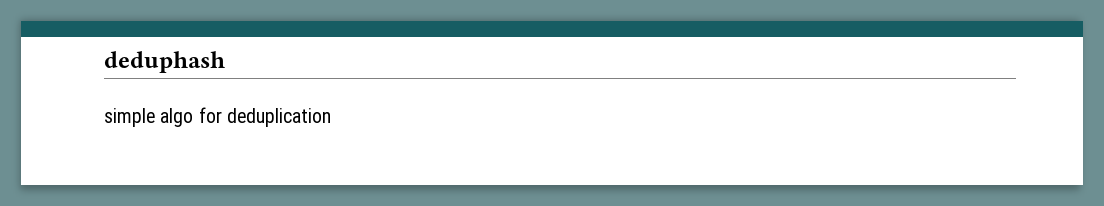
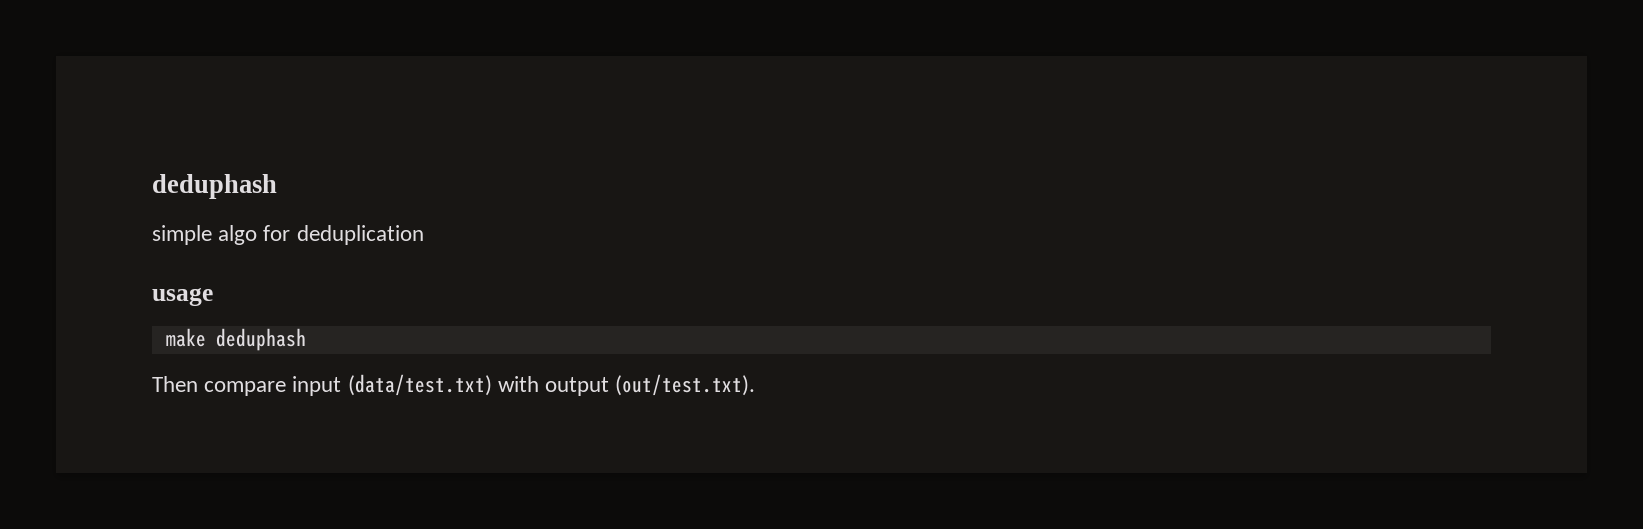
+ usage
+ make deduphash
+ Then compare input (data/test.txt) with output (out/test.txt).

